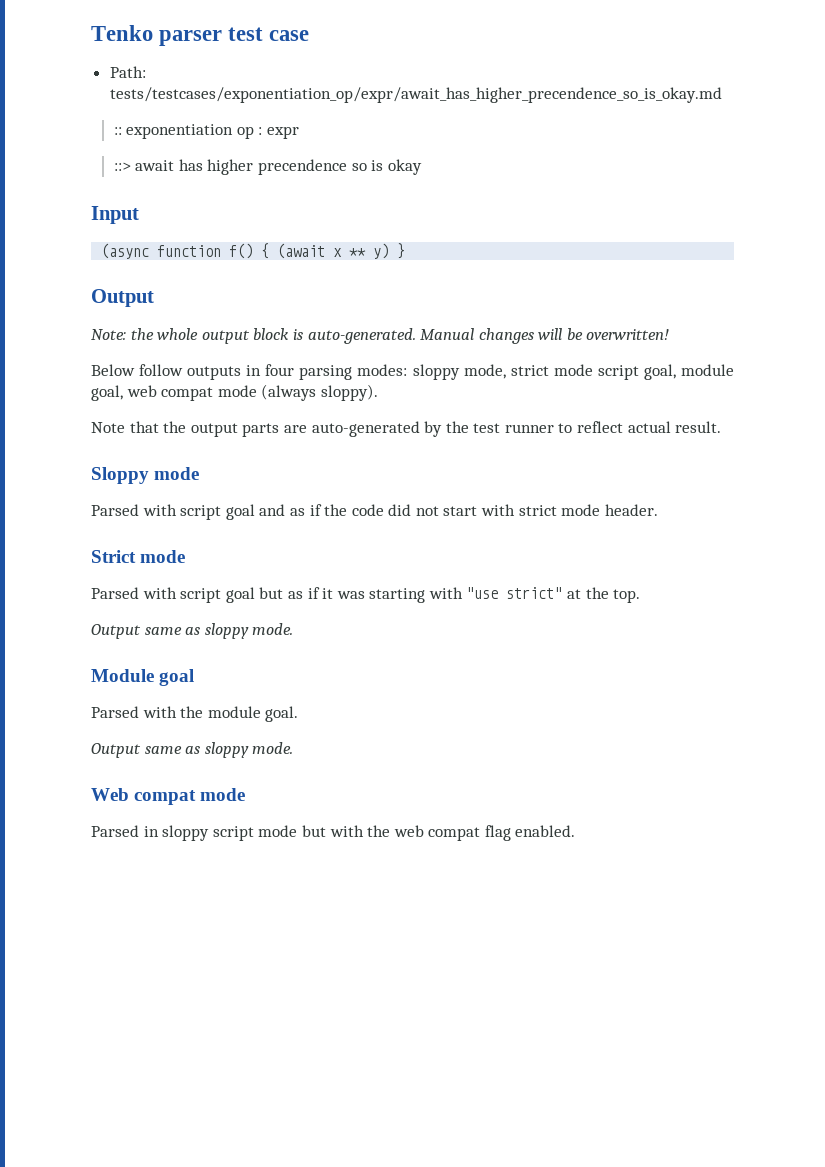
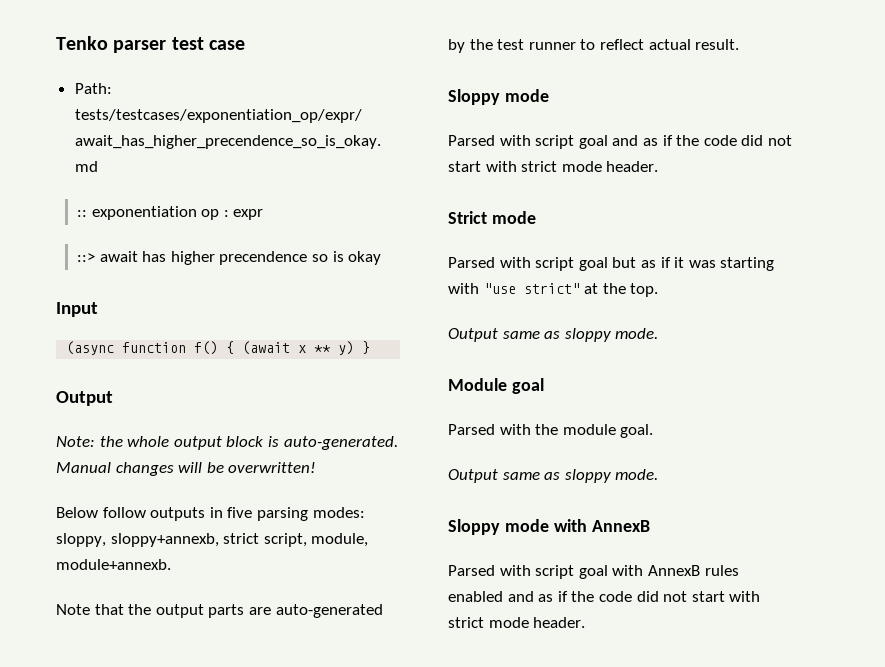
- Below follow outputs in four parsing modes: sloppy mode, strict mode script goal, module goal, web compat mode (always sloppy).
+ Below follow outputs in five parsing modes: sloppy, sloppy+annexb, strict script, module, module+annexb.
- Web compat mode
- Parsed in sloppy script mode but with the web compat flag enabled.
+ Sloppy mode with AnnexB
+ Parsed with script goal with AnnexB rules enabled and as if the code did not start with strict mode header.

